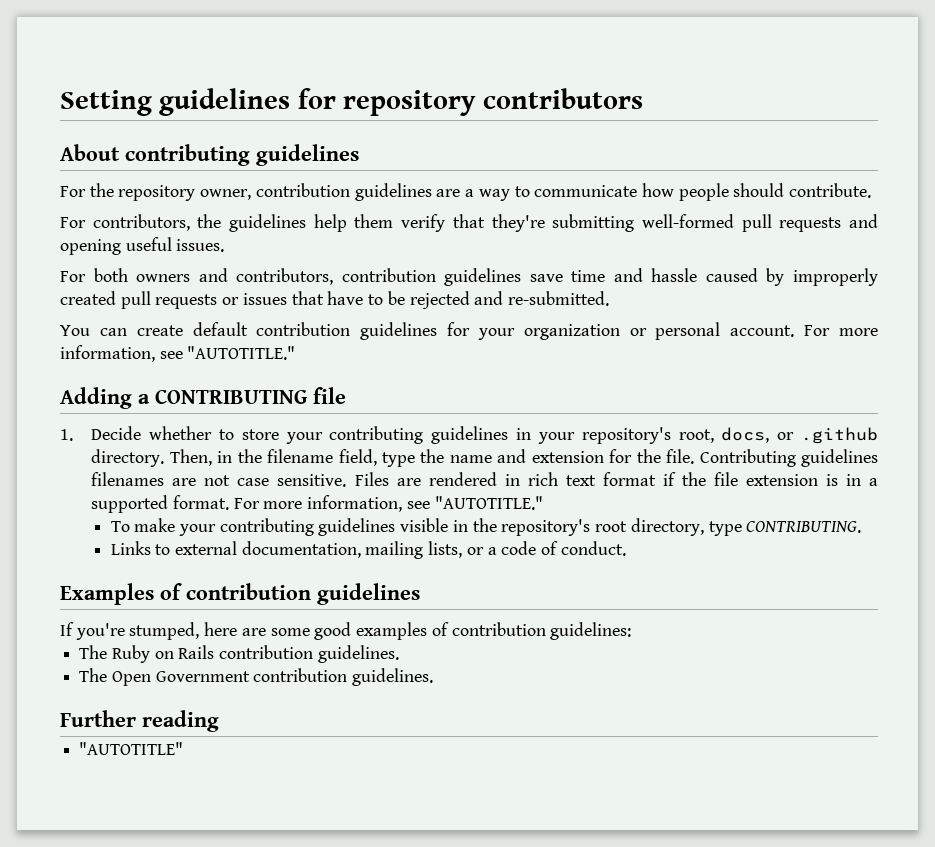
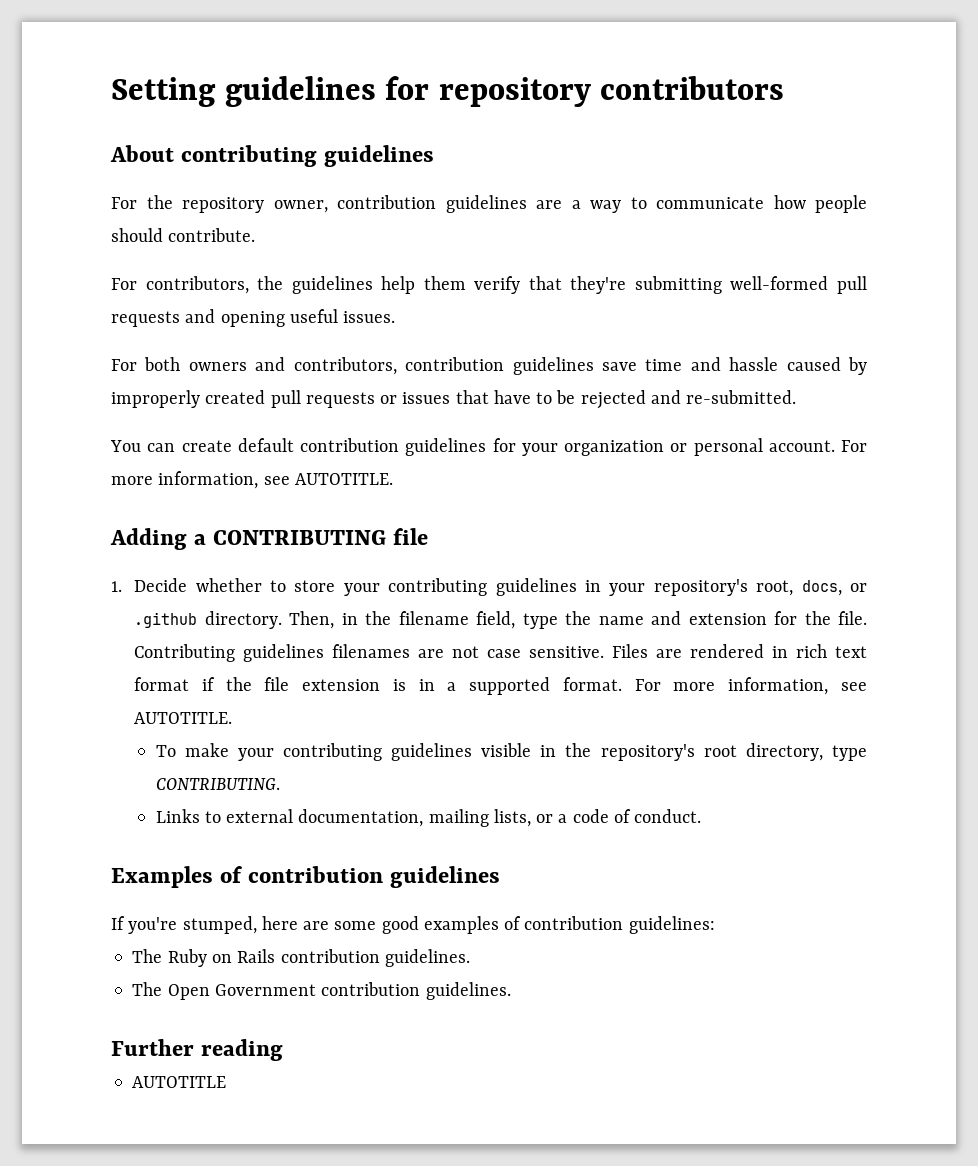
- You can create default contribution guidelines for your organization or personal account. For more information, see "AUTOTITLE."
+ You can create default contribution guidelines for your organization or personal account. For more information, see AUTOTITLE.
- Files are rendered in rich text format if the file extension is in a supported format. For more information, see "AUTOTITLE."
+ Files are rendered in rich text format if the file extension is in a supported format. For more information, see AUTOTITLE.
- "AUTOTITLE"
+ AUTOTITLE

